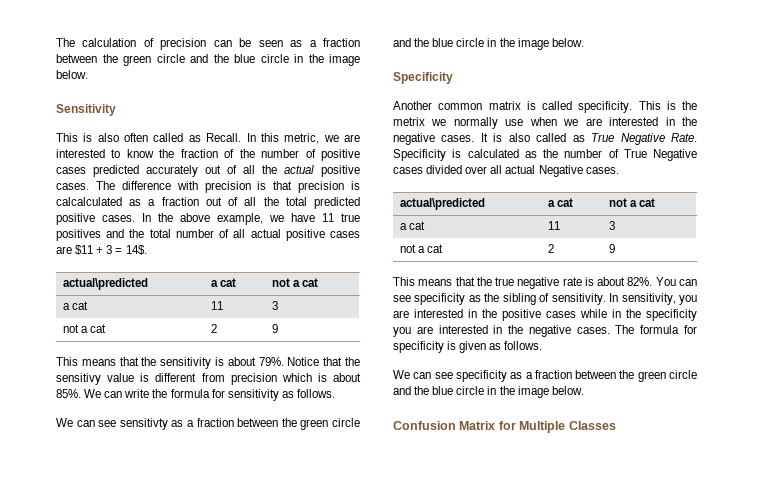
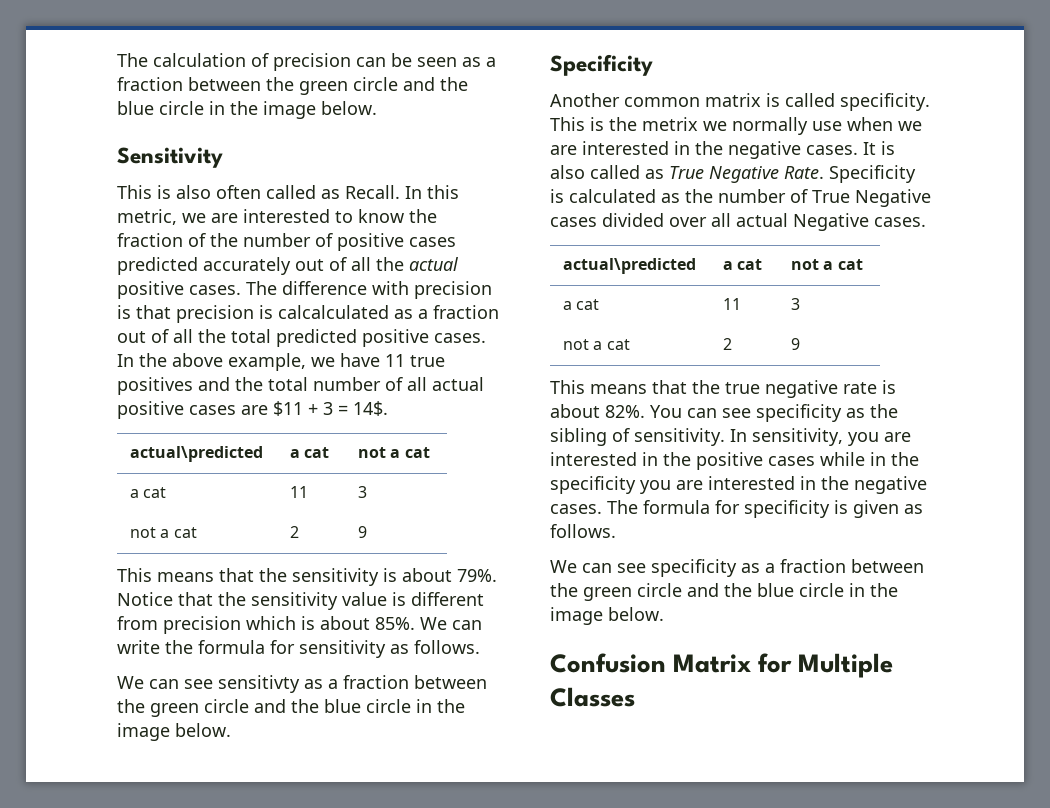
- Notice that the sensitivy value is different from precision which is about 85%.
+ Notice that the sensitivity value is different from precision which is about 85%.

